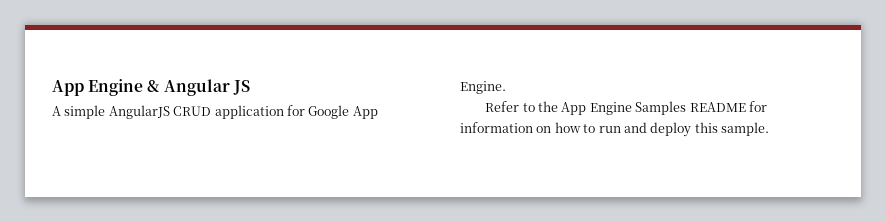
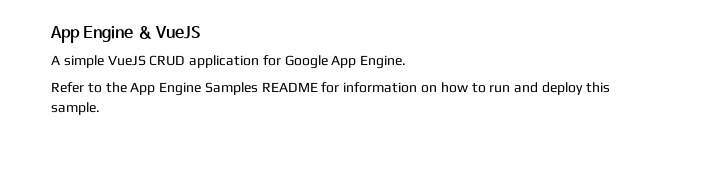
- App Engine & Angular JS
+ App Engine & VueJS
- A simple AngularJS CRUD application for Google App Engine.
+ A simple VueJS CRUD application for Google App Engine.

